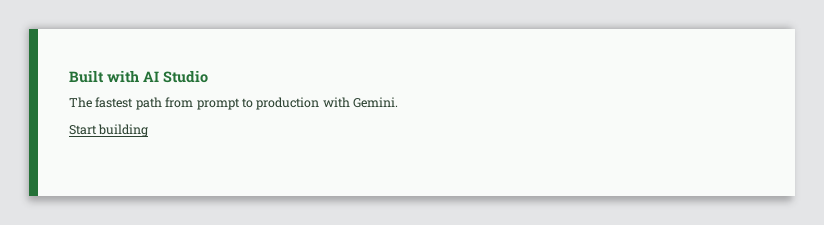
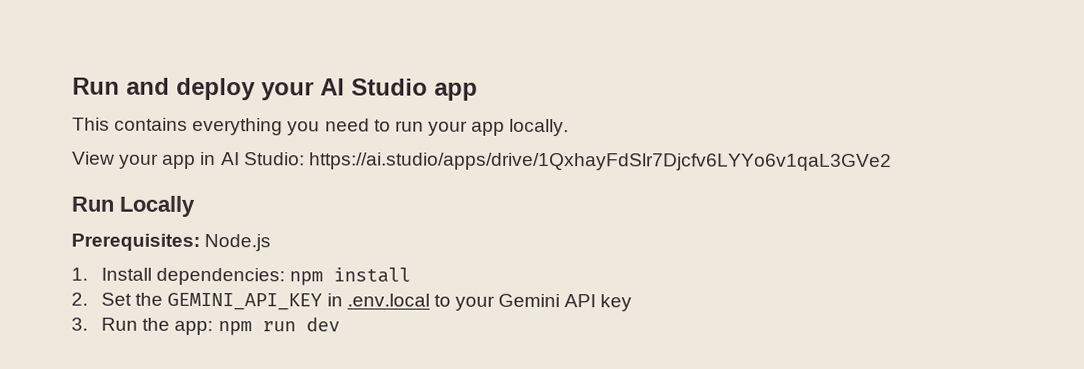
- Built with AI Studio
- The fastest path from prompt to production with Gemini.
- Start building
+ Run and deploy your AI Studio app
+ This contains everything you need to run your app locally.
+ View your app in AI Studio: https://ai.studio/apps/drive/1QxhayFdSlr7Djcfv6LYYo6v1qaL3GVe2
+ Run Locally
+ Prerequisites: Node.js
+ 1. Install dependencies: npm install
+ 2. Set the GEMINI_API_KEY in .env.local to your Gemini API key
+ 3. Run the app: npm run dev

